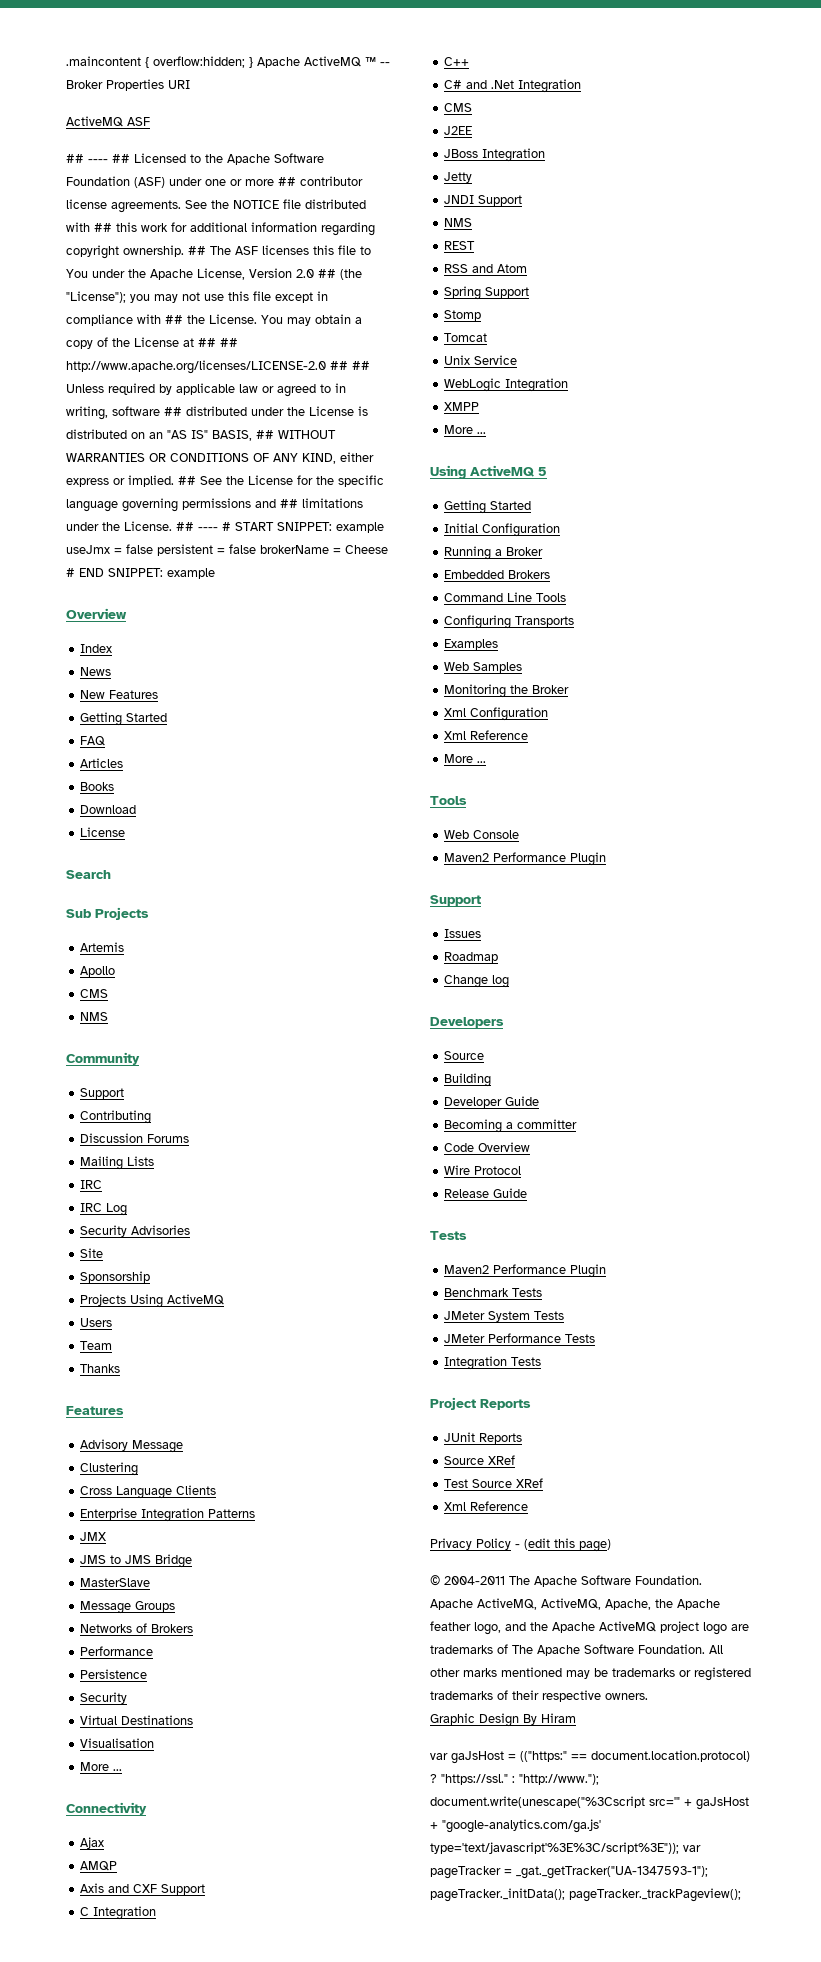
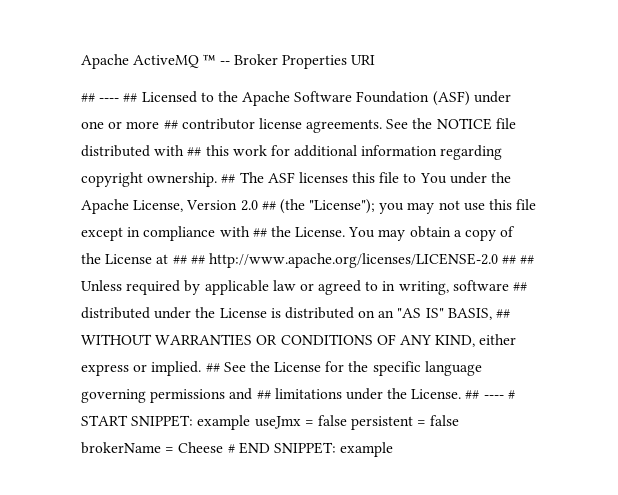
- .maincontent { overflow:hidden; } Apache ActiveMQ ™ -- Broker Properties URI
+ Apache ActiveMQ ™ -- Broker Properties URI
- ActiveMQ ASF
  ## ---- # START SNIPPET: example useJmx = false persistent = false brokerName = Cheese # END SNIPPET: example
- Overview
- Index
- News
- New Features
- Getting Started
- FAQ
- Articles
- Books
- Download
- License
- Search
- Sub Projects
- Artemis
- Apollo
- CMS
- NMS
- Community
- Support
- Contributing
- Discussion Forums
- Mailing Lists
- IRC
- IRC Log
- Security Advisories
- Site
- Sponsorship
- Projects Using ActiveMQ
- Users
- Team
- Thanks
- Features
- Advisory Message
- Clustering
- Cross Language Clients
- Enterprise Integration Patterns
- JMX
- JMS to JMS Bridge
- MasterSlave
- Message Groups
- Networks of Brokers
- Performance
- Persistence
- Security
- Virtual Destinations
- Visualisation
- More ...
- Connectivity
- Ajax
- AMQP
- Axis and CXF Support
- C Integration
- C++
- C# and .Net Integration
- CMS
- J2EE
- JBoss Integration
- Jetty
- JNDI Support
- NMS
- REST
- RSS and Atom
- Spring Support
- Stomp
- Tomcat
- Unix Service
- WebLogic Integration
- XMPP
- More ...
- Using ActiveMQ 5
- Getting Started
- Initial Configuration
- Running a Broker
- Embedded Brokers
- Command Line Tools
- Configuring Transports
- Examples
- Web Samples
- Monitoring the Broker
- Xml Configuration
- Xml Reference
- More ...
- Tools
- Web Console
- Maven2 Performance Plugin
- Support
- Issues
- Roadmap
- Change log
- Developers
- Source
- Building
- Developer Guide
- Becoming a committer
- Code Overview
- Wire Protocol
- Release Guide
- Tests
- Maven2 Performance Plugin
- Benchmark Tests
- JMeter System Tests
- JMeter Performance Tests
- Integration Tests
- Project Reports
- JUnit Reports
- Source XRef
- Test Source XRef
- Xml Reference
- Privacy Policy - (edit this page)
- © 2004-2011 The Apache Software Foundation.
- Apache ActiveMQ, ActiveMQ, Apache, the Apache feather logo, and the Apache ActiveMQ project logo are trademarks of The Apache Software Foundation. All other marks mentioned may be trademarks or registered trademarks of their respective owners.
- Graphic Design By Hiram
- var gaJsHost = (("https:" == document.location.protocol) ? "https://ssl." : "http://www."); document.write(unescape("%3Cscript src='" + gaJsHost + "google-analytics.com/ga.js' type='text/javascript'%3E%3C/script%3E")); var pageTracker = _gat._getTracker("UA-1347593-1"); pageTracker._initData(); pageTracker._trackPageview();

